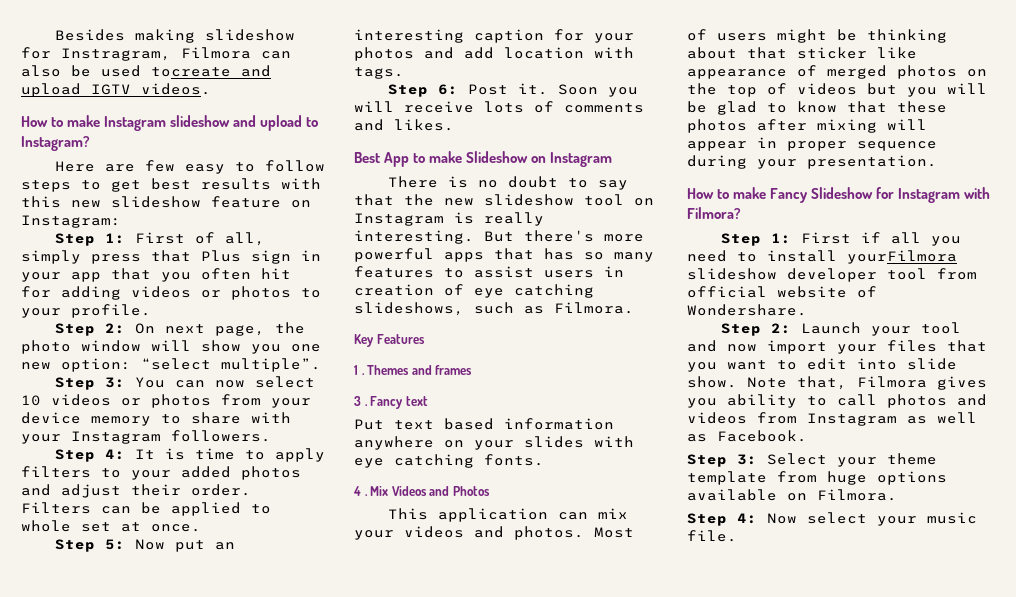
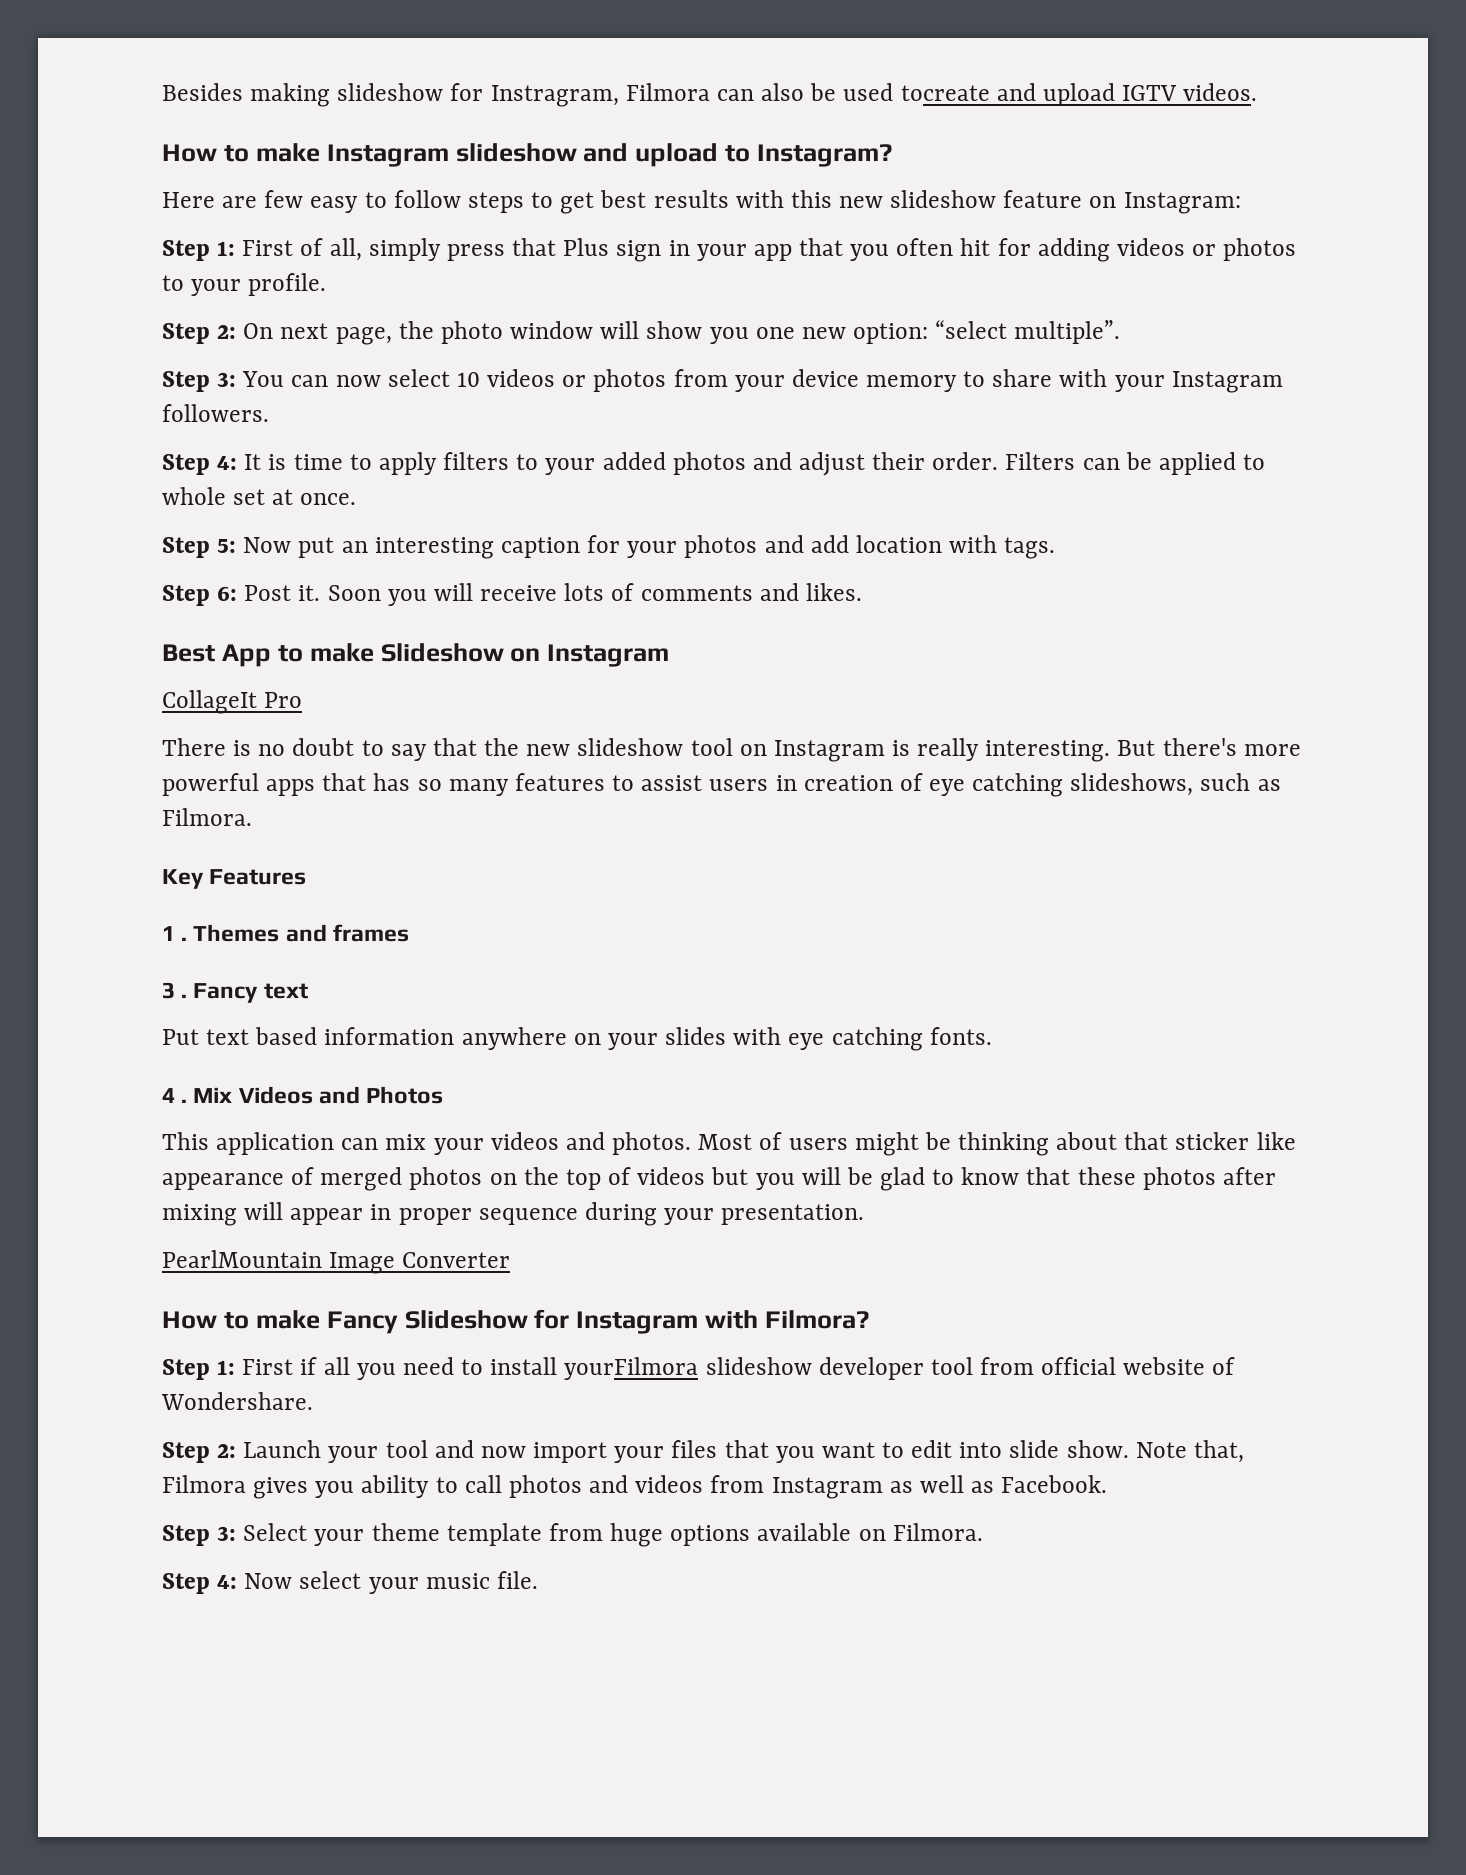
+ CollageIt Pro
+ PearlMountain Image Converter

